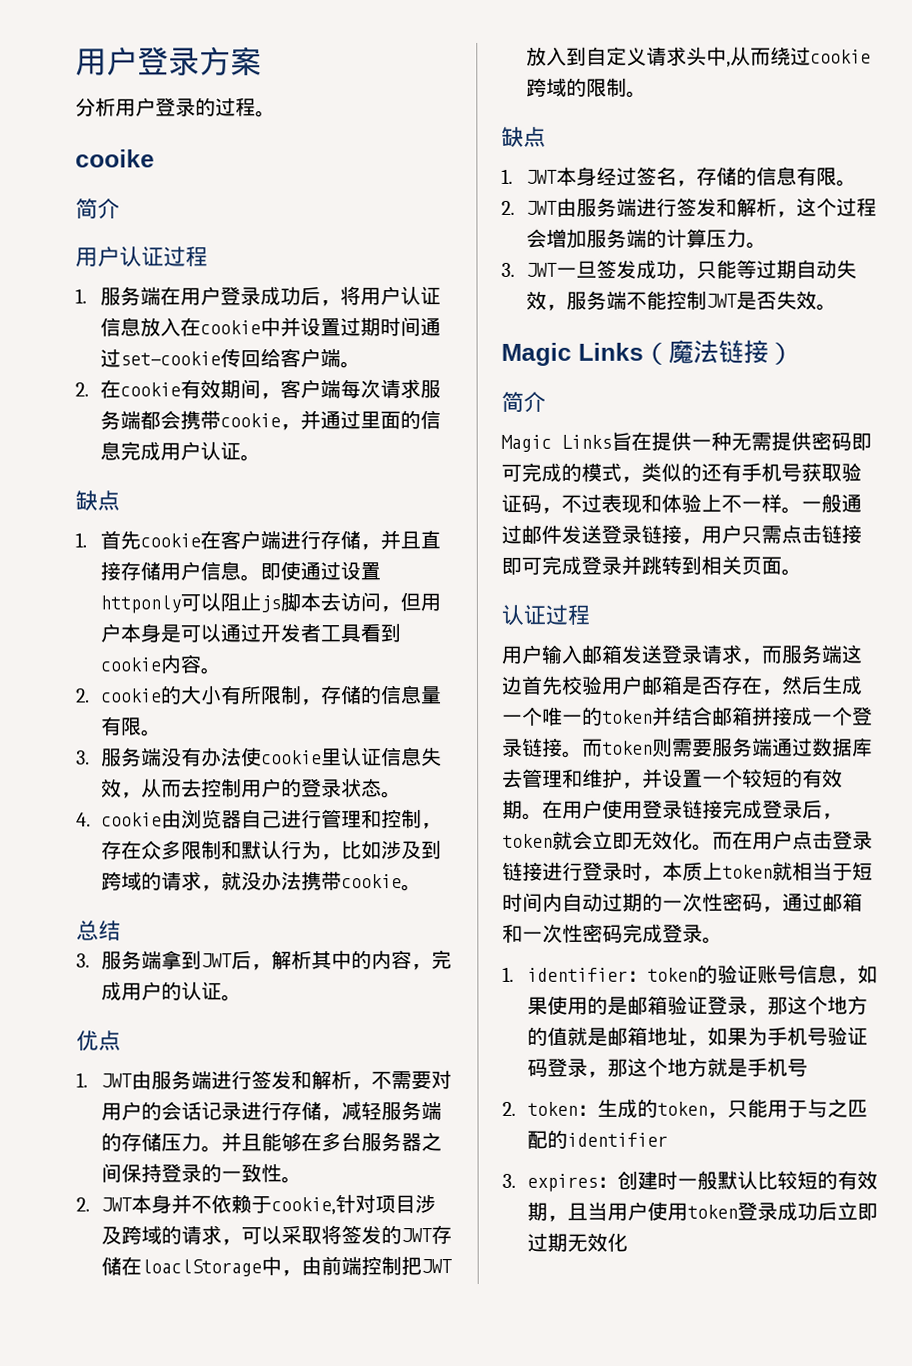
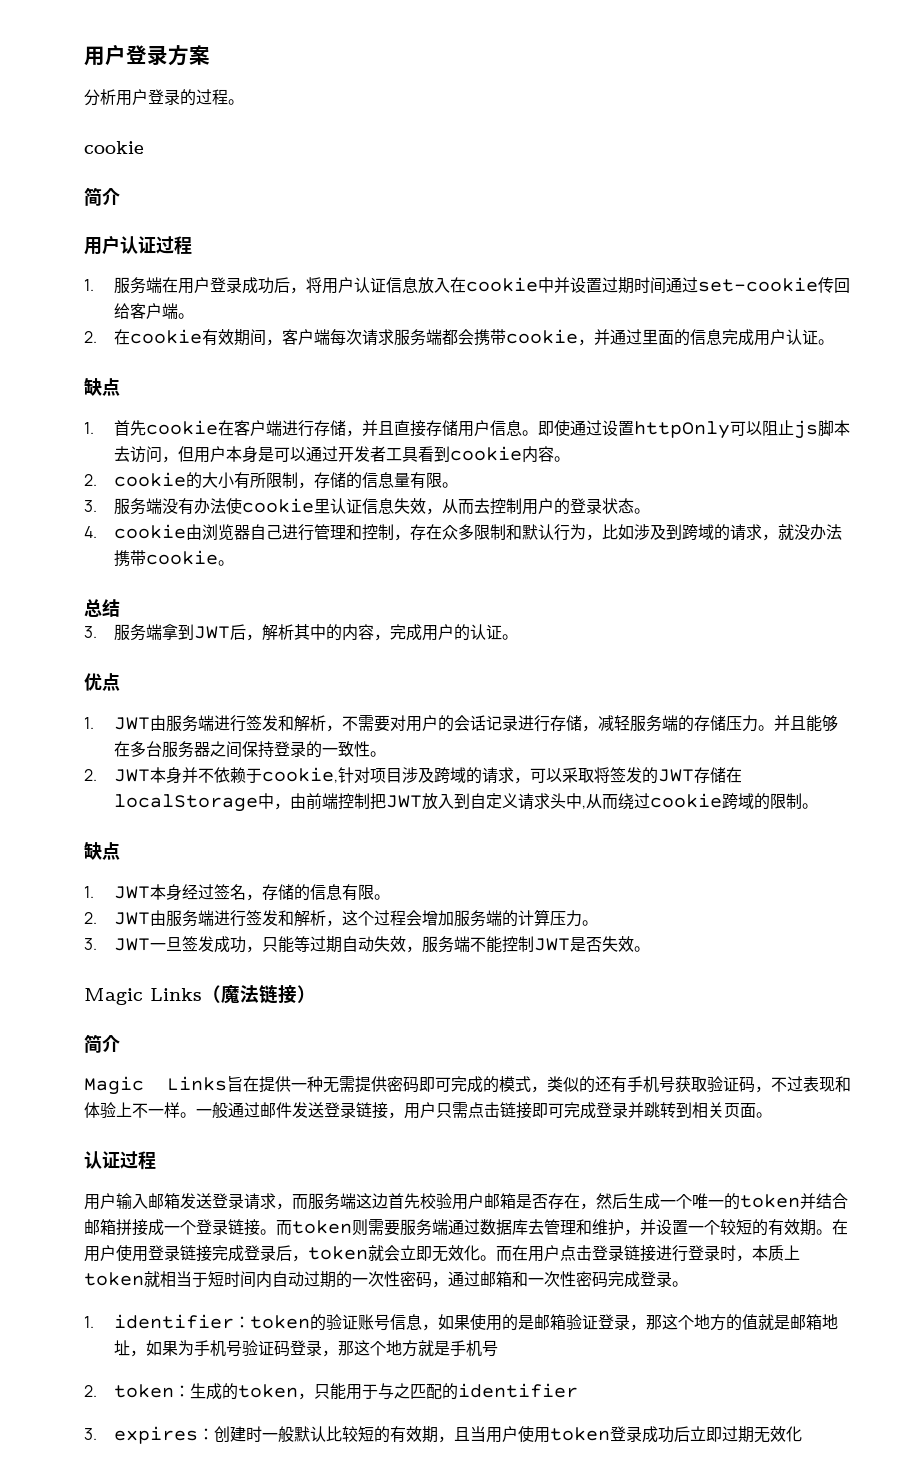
  分析用户登录的过程。
- cooike
+ cookie
- 即使通过设置httponly可以阻止js脚本去访问，但用户本身是可以通过开发者工具看到cookie内容。
+ 即使通过设置httpOnly可以阻止js脚本去访问，但用户本身是可以通过开发者工具看到cookie内容。
- 2. JWT本身并不依赖于cookie,针对项目涉及跨域的请求，可以采取将签发的JWT存储在loaclStorage中，由前端控制把JWT放入到自定义请求头中,从而绕过cookie跨域的限制。
+ 2. JWT本身并不依赖于cookie,针对项目涉及跨域的请求，可以采取将签发的JWT存储在localStorage中，由前端控制把JWT放入到自定义请求头中,从而绕过cookie跨域的限制。

